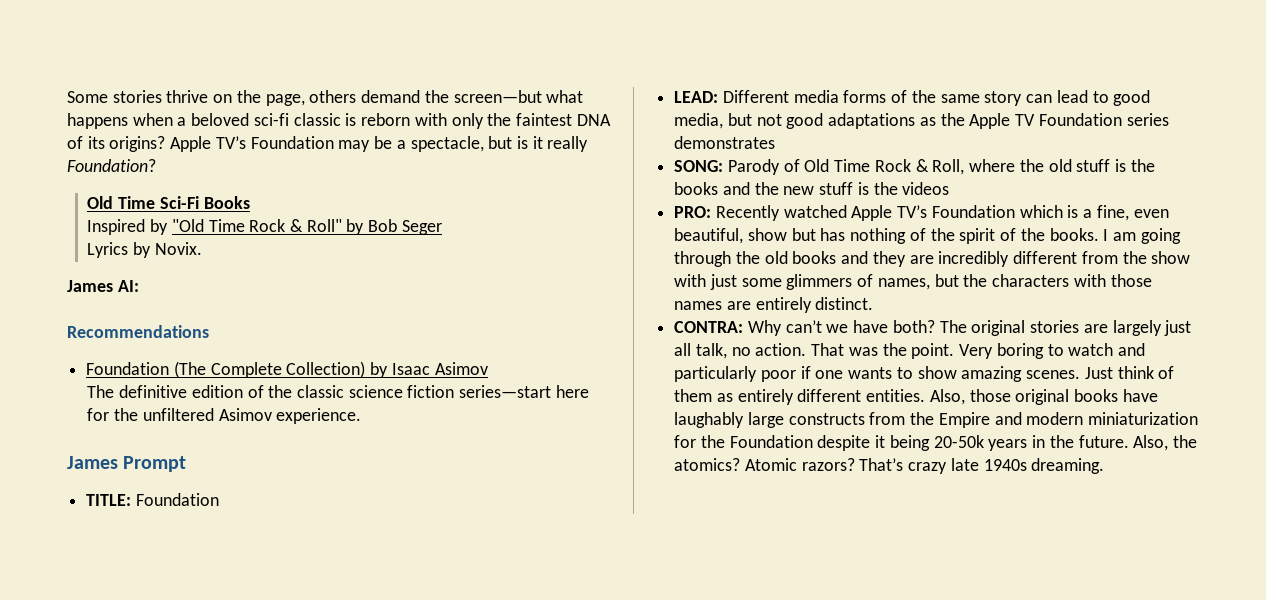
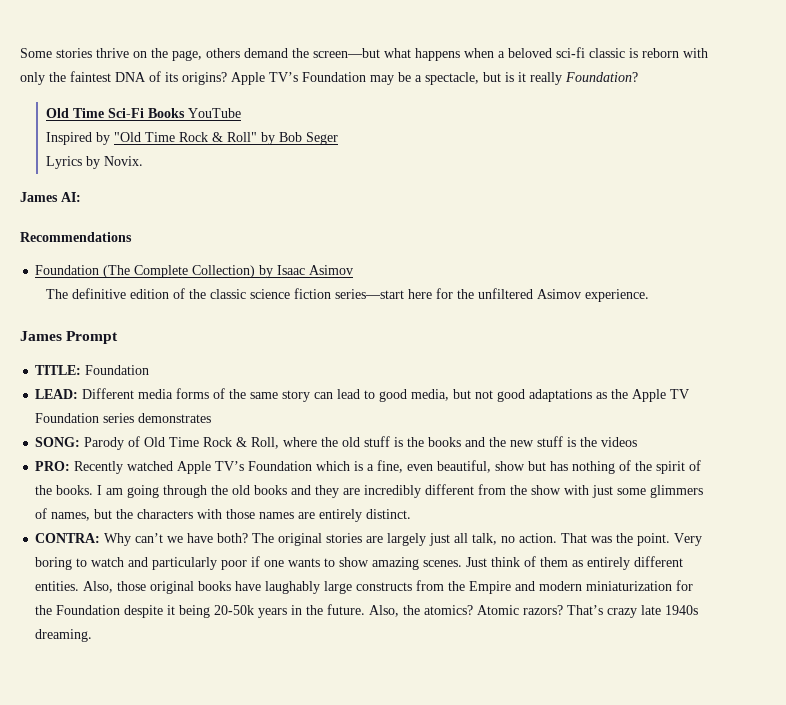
- Old Time Sci-Fi Books
+ Old Time Sci-Fi Books YouTube

